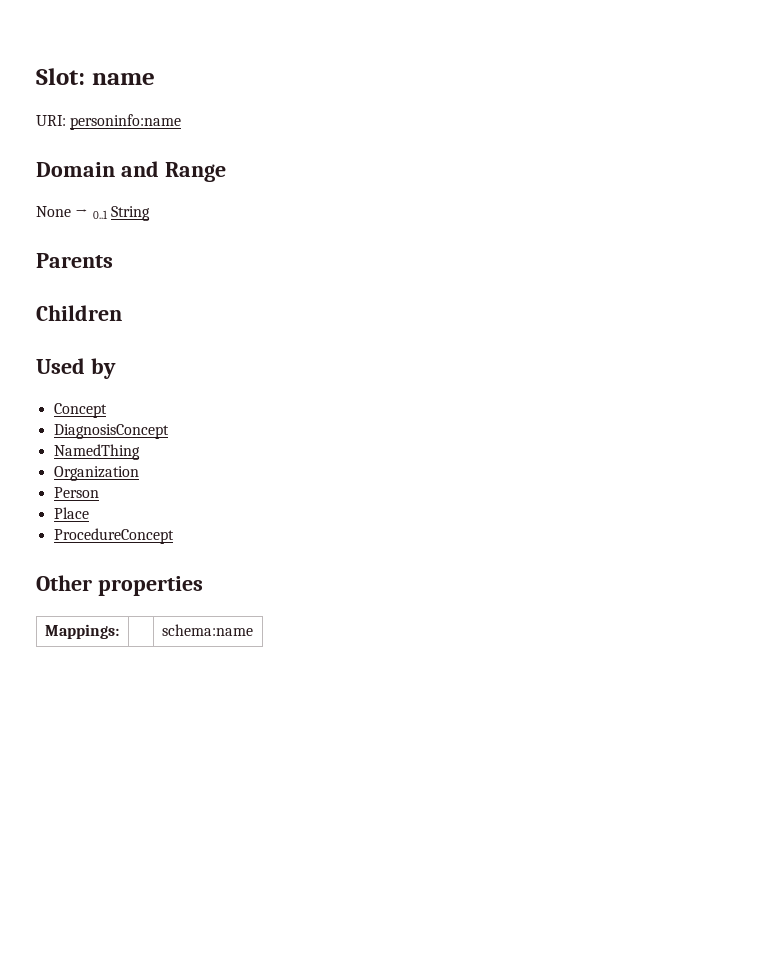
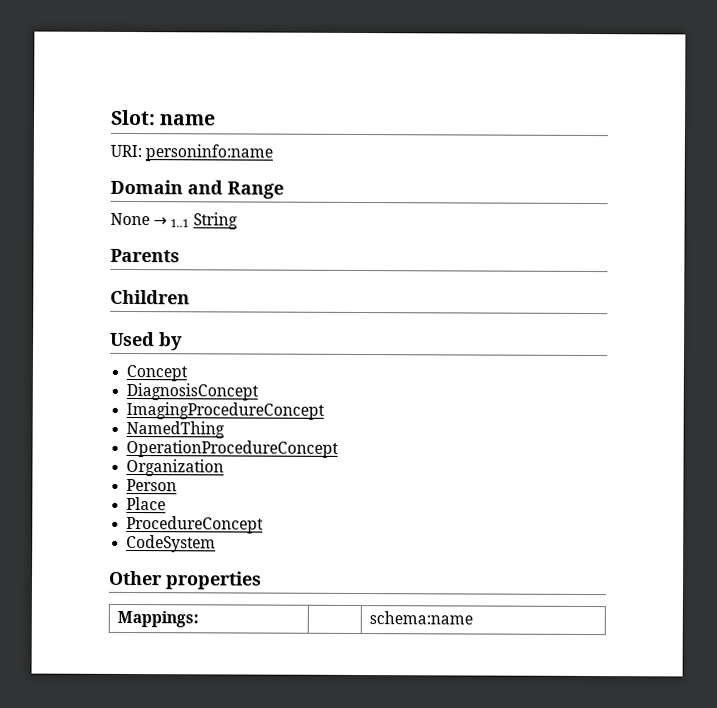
- None → 0..1 String
+ None → 1..1 String
+ ImagingProcedureConcept
+ OperationProcedureConcept
+ CodeSystem

